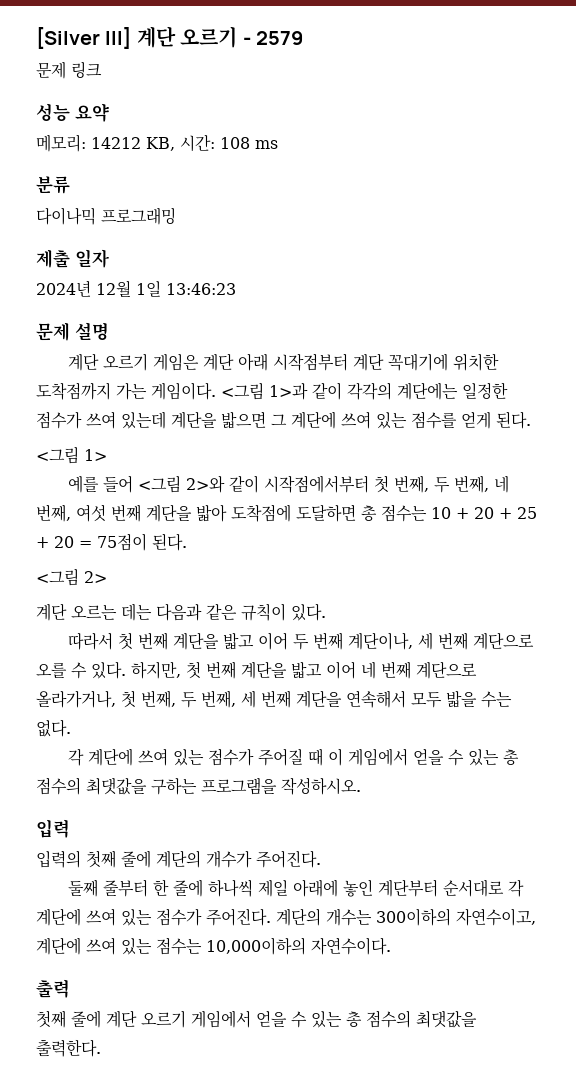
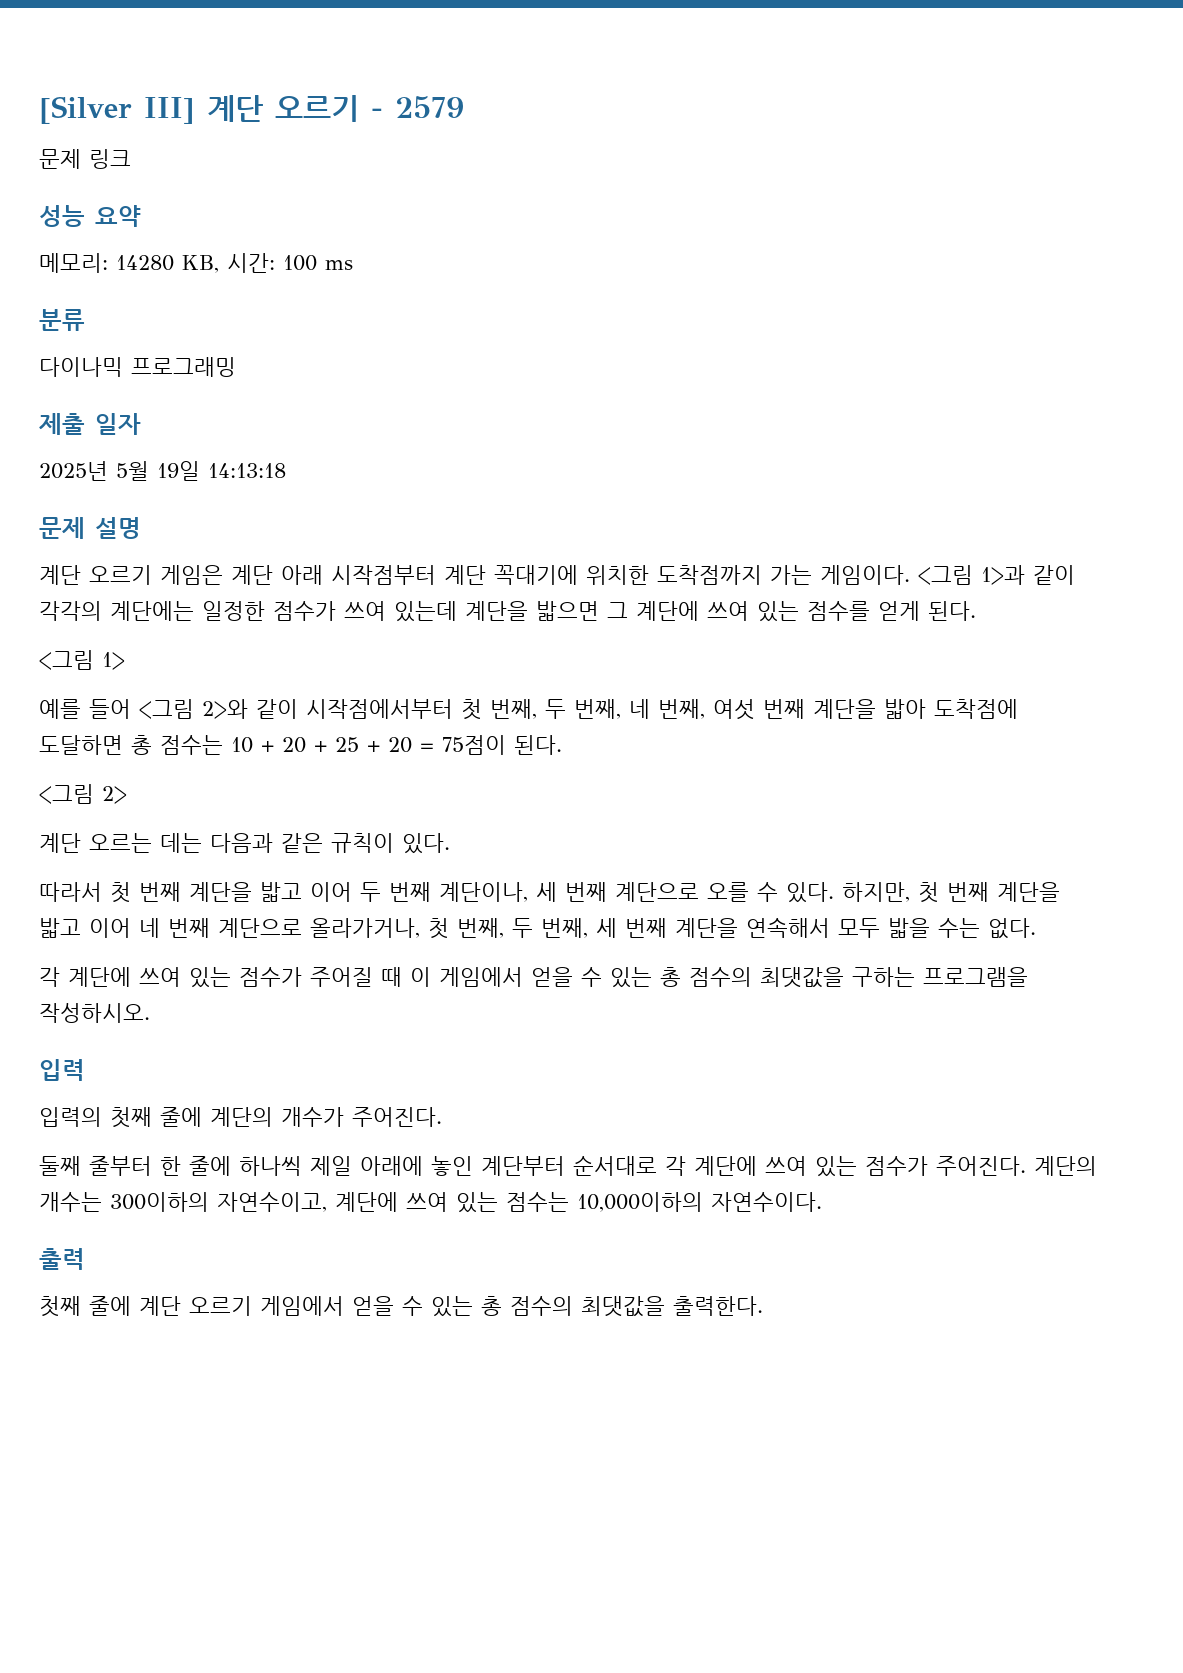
- 메모리: 14212 KB, 시간: 108 ms
+ 메모리: 14280 KB, 시간: 100 ms
- 2024년 12월 1일 13:46:23
+ 2025년 5월 19일 14:13:18

